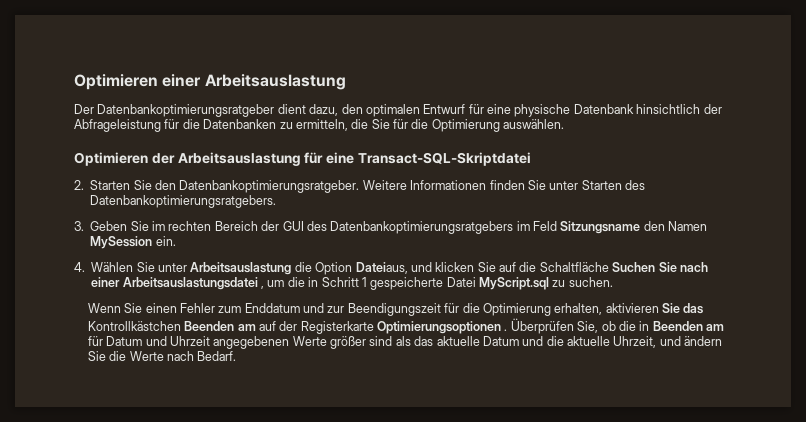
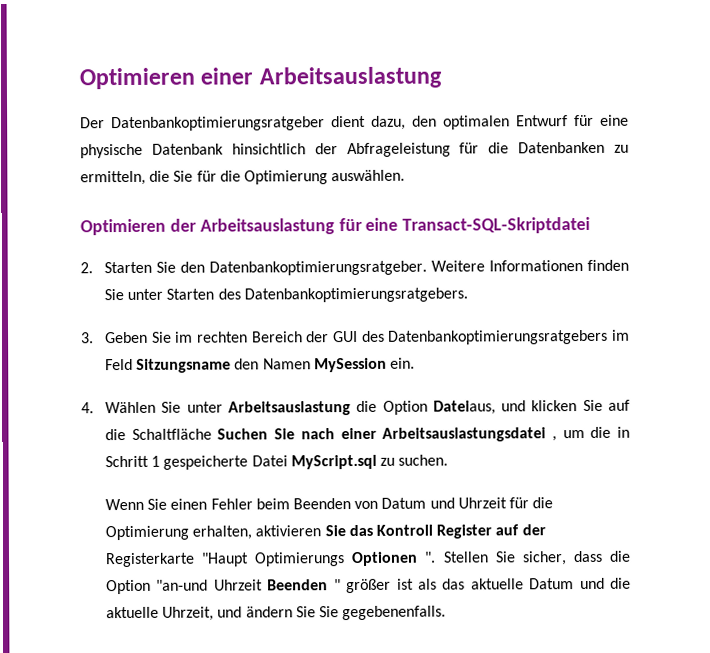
- Wenn Sie einen Fehler zum Enddatum und zur Beendigungszeit für die Optimierung erhalten, aktivieren Sie das Kontrollkästchen Beenden am auf der Registerkarte Optimierungsoptionen . Überprüfen Sie, ob die in Beenden am für Datum und Uhrzeit angegebenen Werte größer sind als das aktuelle Datum und die aktuelle Uhrzeit, und ändern Sie die Werte nach Bedarf.
+ Wenn Sie einen Fehler beim Beenden von Datum und Uhrzeit für die Optimierung erhalten, aktivieren Sie das Kontroll Register auf der Registerkarte "Haupt Optimierungs Optionen ". Stellen Sie sicher, dass die Option "an-und Uhrzeit Beenden " größer ist als das aktuelle Datum und die aktuelle Uhrzeit, und ändern Sie Sie gegebenenfalls.

